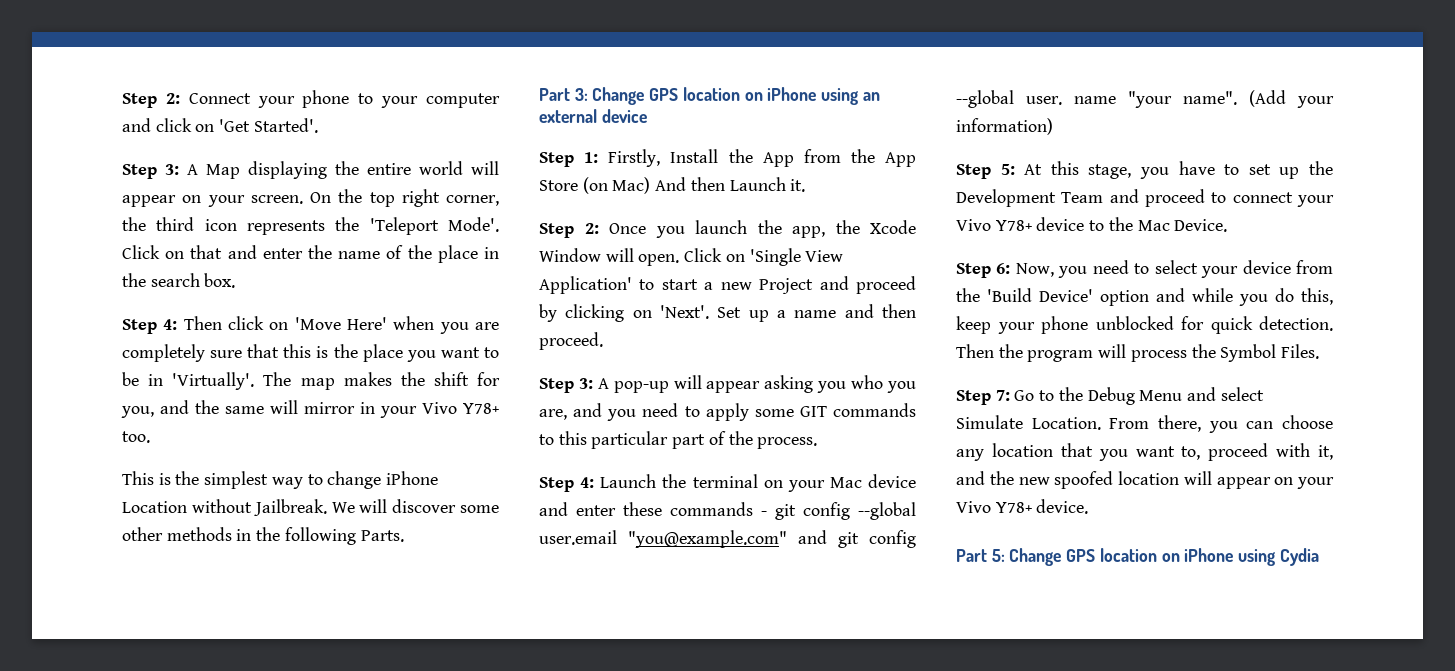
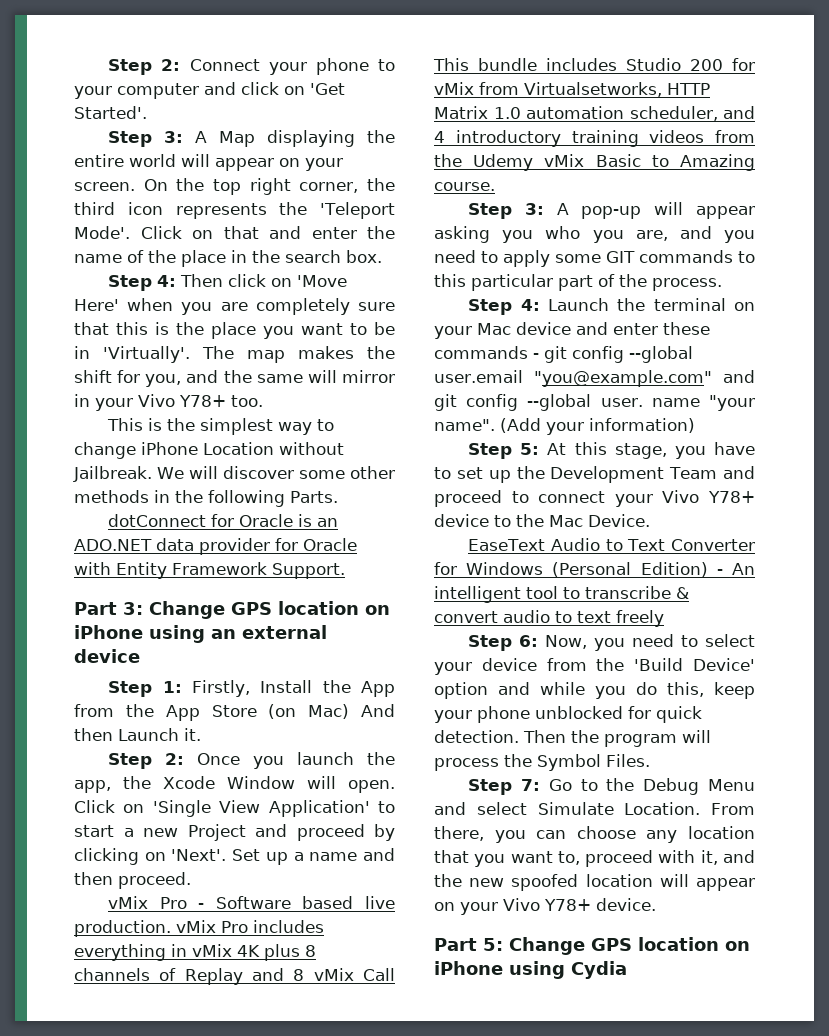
+ dotConnect for Oracle is an ADO.NET data provider for Oracle with Entity Framework Support.
+ vMix Pro - Software based live production. vMix Pro includes everything in vMix 4K plus 8 channels of Replay and 8 vMix Call This bundle includes Studio 200 for vMix from Virtualsetworks, HTTP Matrix 1.0 automation scheduler, and 4 introductory training videos from the Udemy vMix Basic to Amazing course.
+ EaseText Audio to Text Converter for Windows (Personal Edition) - An intelligent tool to transcribe & convert audio to text freely

